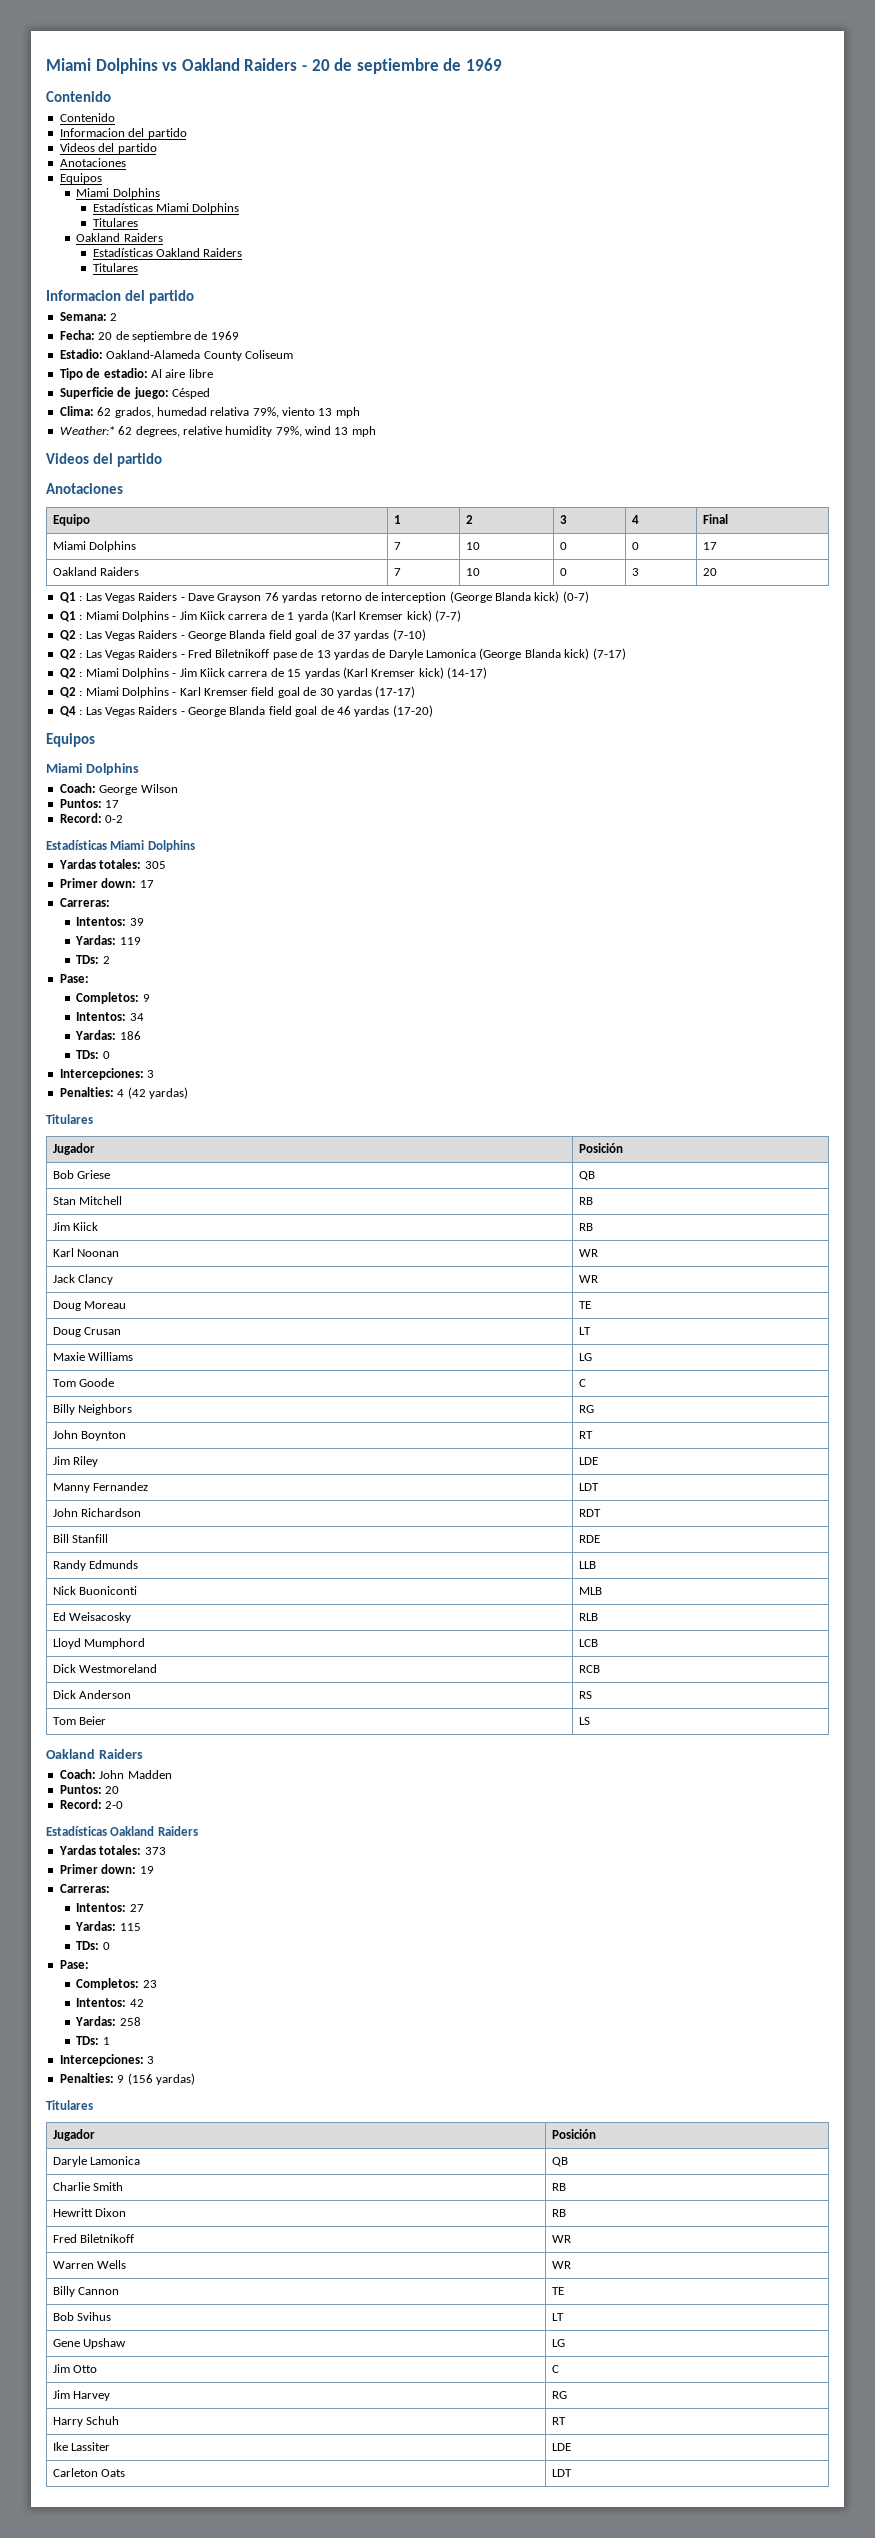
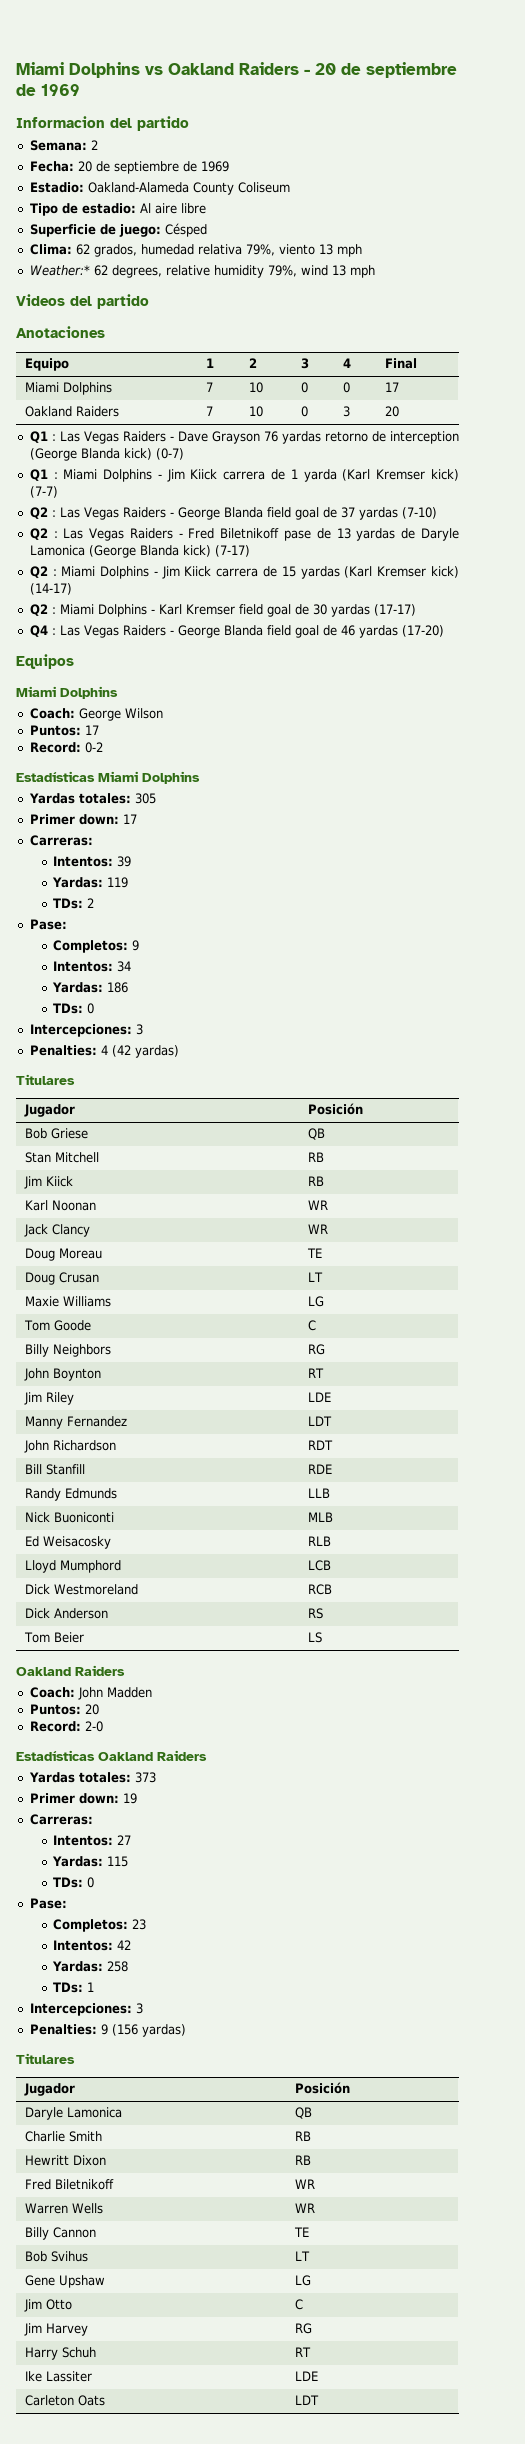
  Miami Dolphins vs Oakland Raiders - 20 de septiembre de 1969
- Contenido
- Contenido
- Informacion del partido
- Videos del partido
- Anotaciones
- Equipos
- Miami Dolphins
- Estadísticas Miami Dolphins
- Titulares
- Oakland Raiders
- Estadísticas Oakland Raiders
- Titulares

